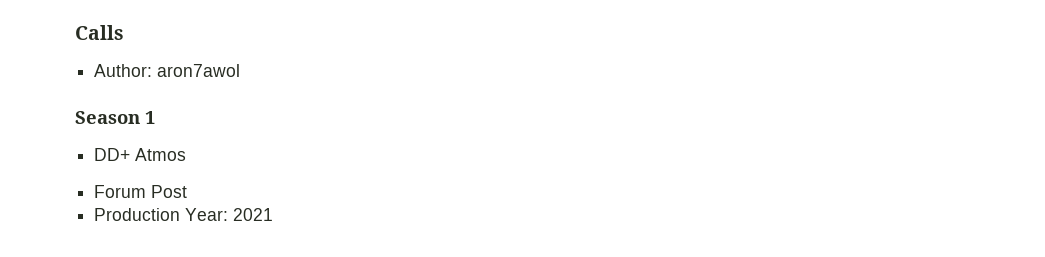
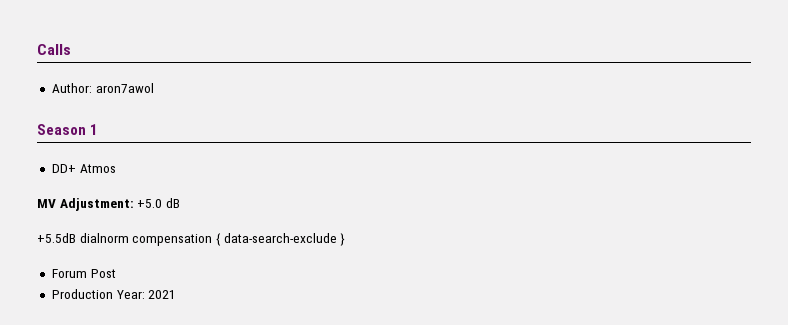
+ MV Adjustment: +5.0 dB
+ +5.5dB dialnorm compensation { data-search-exclude }

